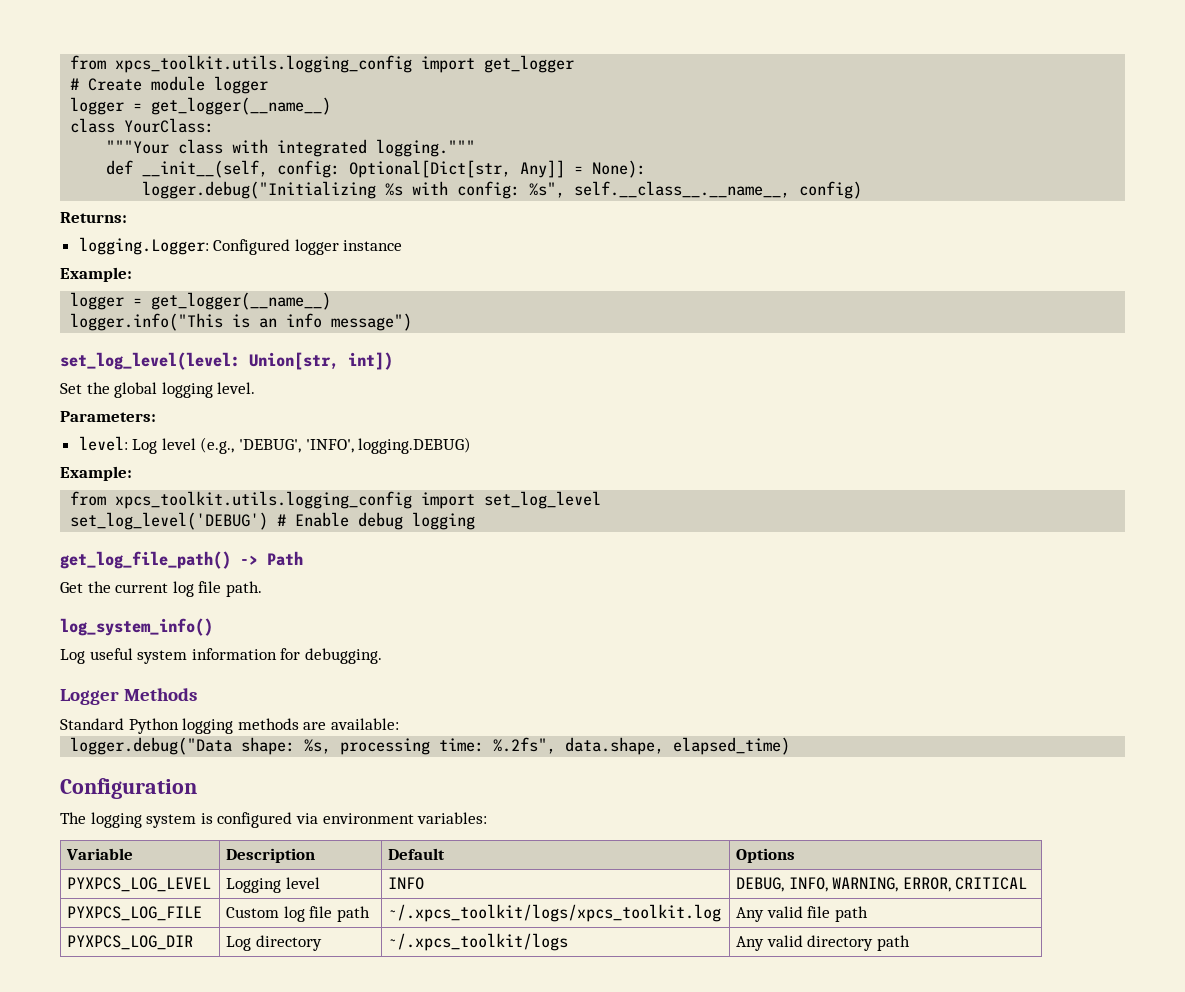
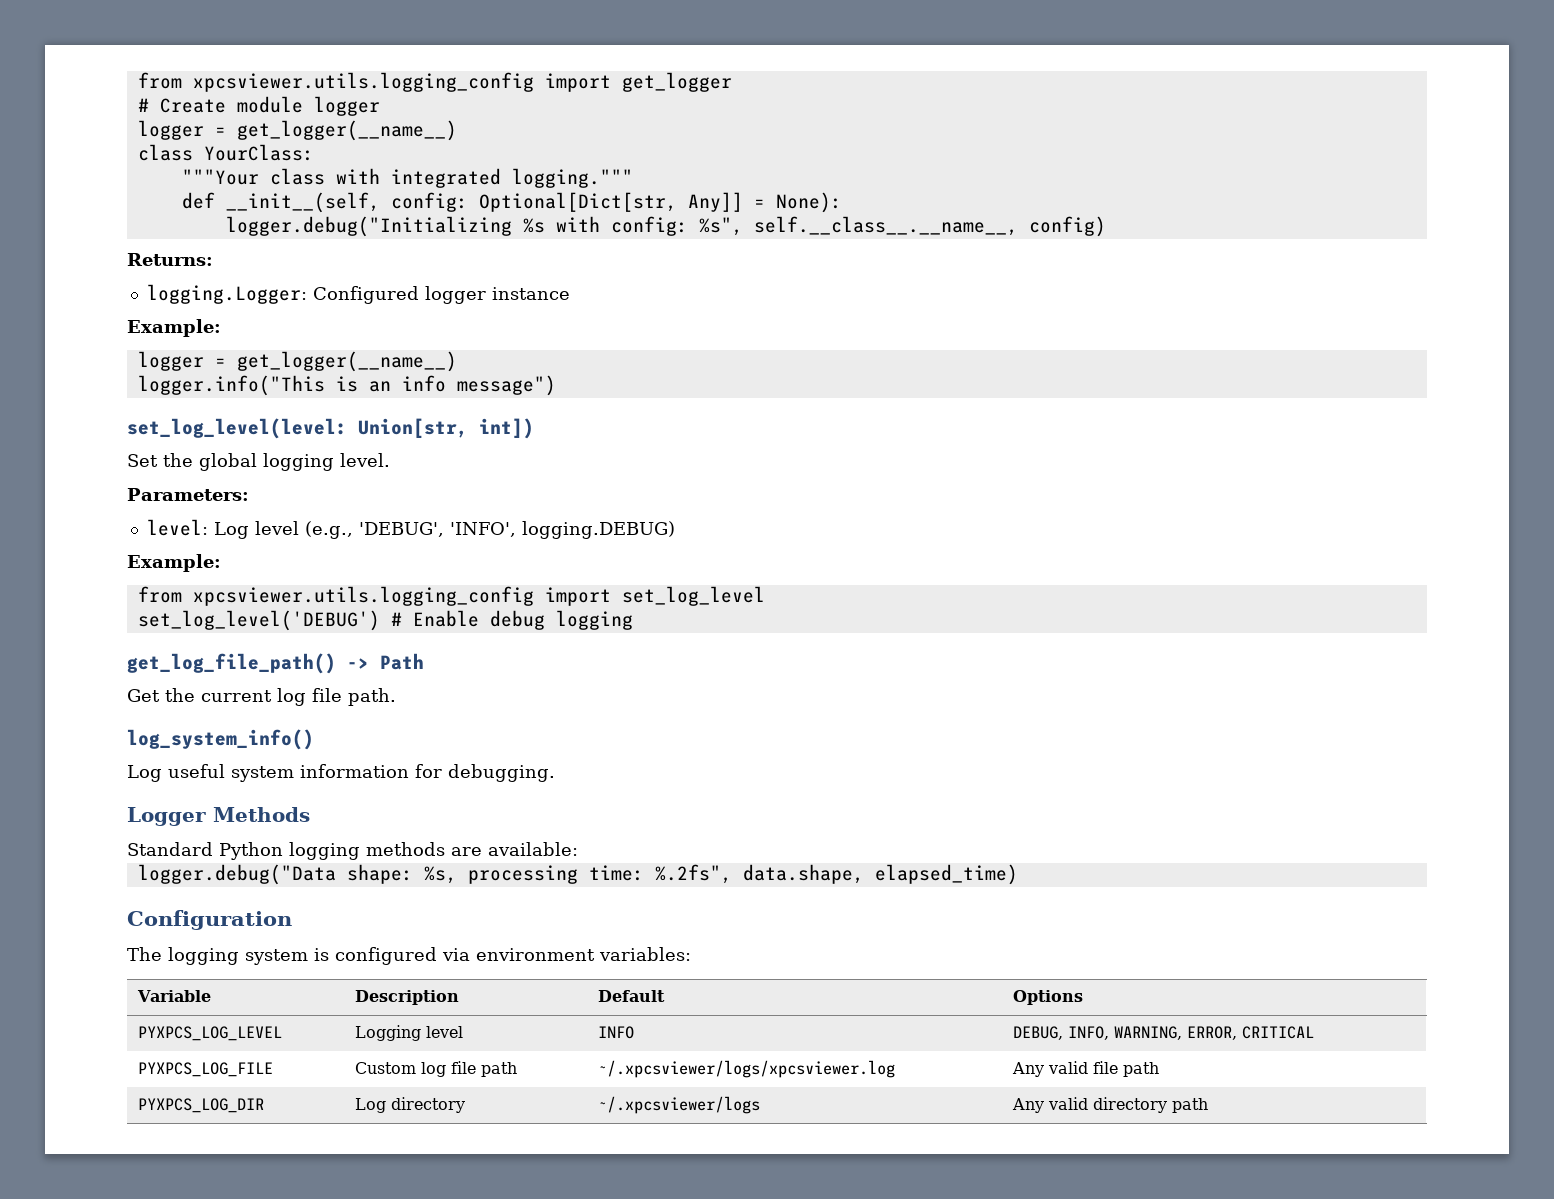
- from xpcs_toolkit.utils.logging_config import get_logger
+ from xpcsviewer.utils.logging_config import get_logger
- from xpcs_toolkit.utils.logging_config import set_log_level
+ from xpcsviewer.utils.logging_config import set_log_level
- PYXPCS_LOG_FILE | Custom log file path | ~/.xpcs_toolkit/logs/xpcs_toolkit.log | Any valid file path
+ PYXPCS_LOG_FILE | Custom log file path | ~/.xpcsviewer/logs/xpcsviewer.log | Any valid file path
- PYXPCS_LOG_DIR | Log directory | ~/.xpcs_toolkit/logs | Any valid directory path
+ PYXPCS_LOG_DIR | Log directory | ~/.xpcsviewer/logs | Any valid directory path

